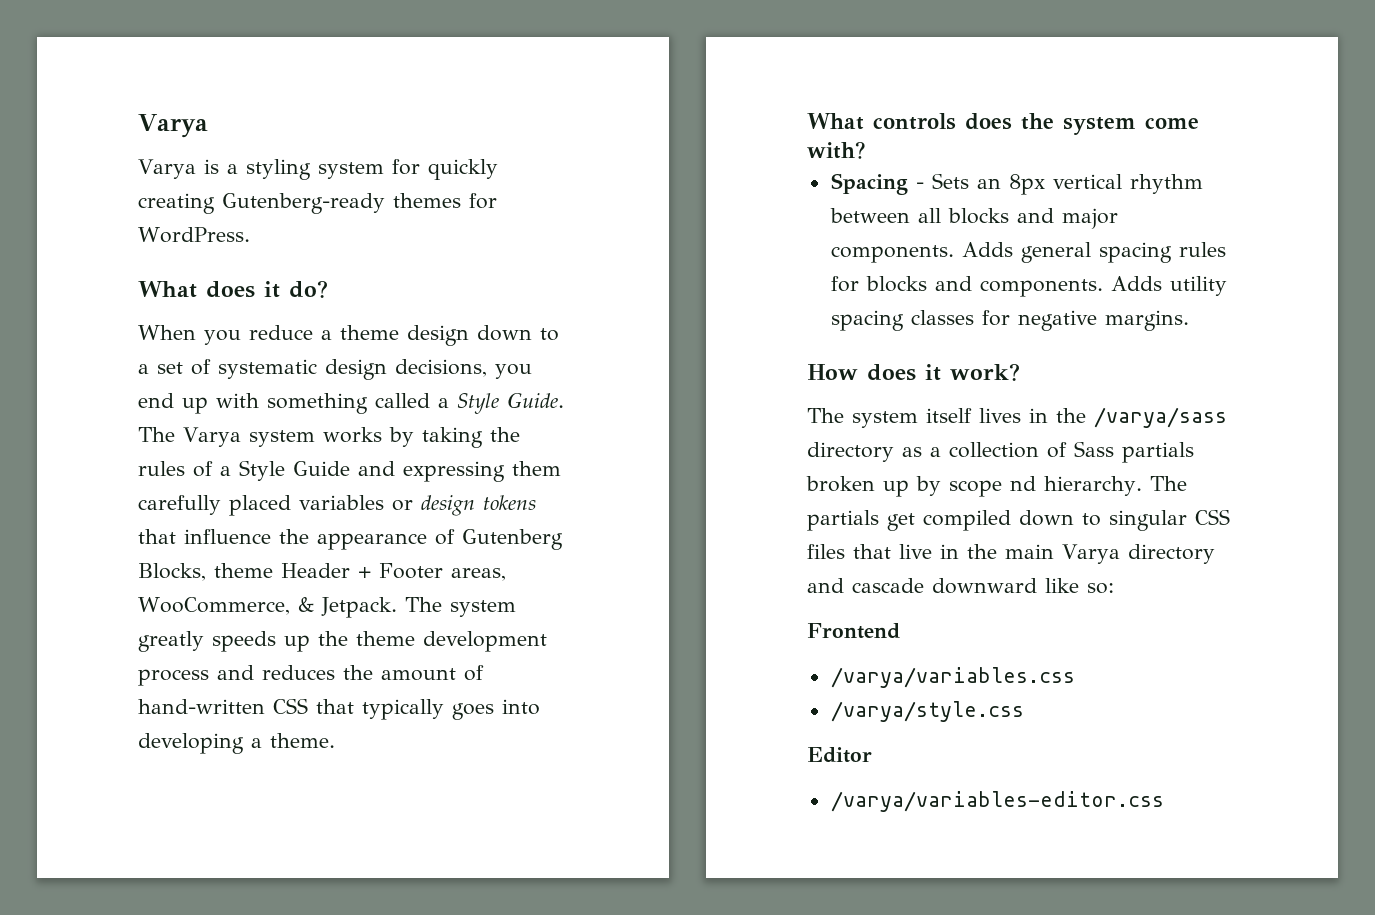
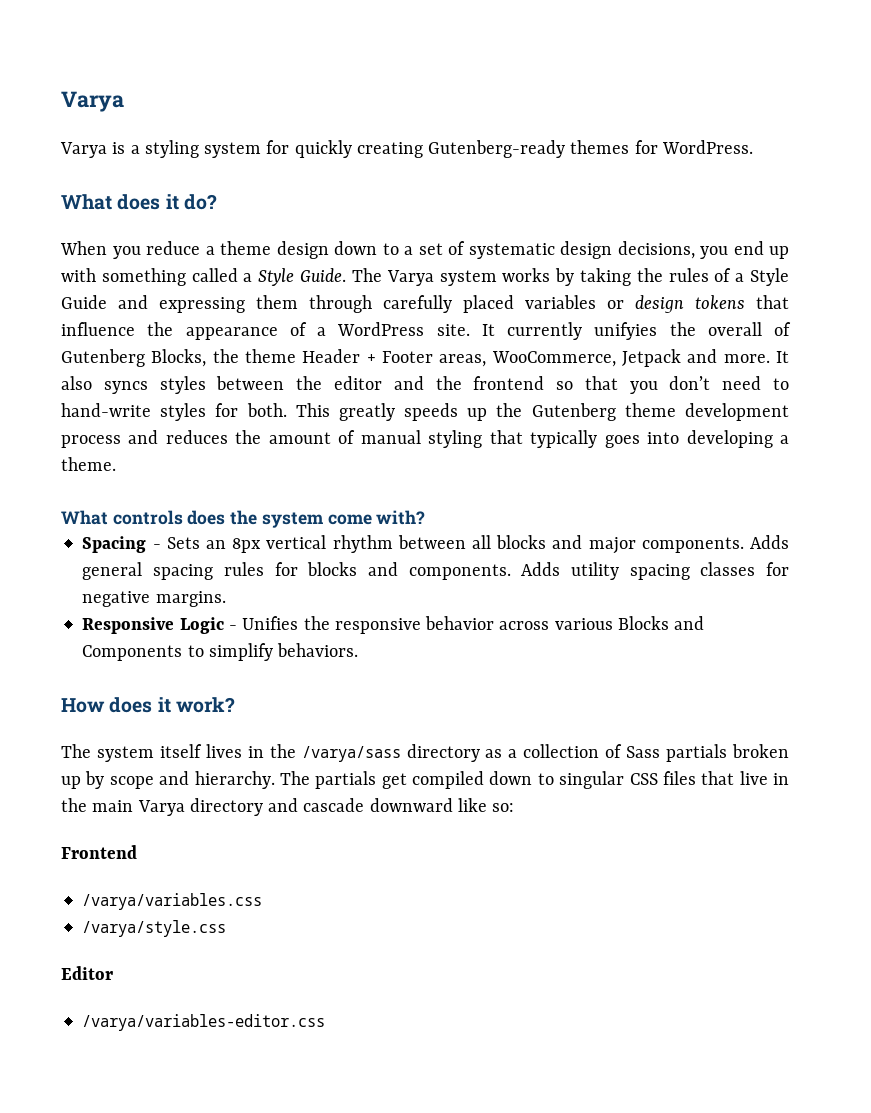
- The Varya system works by taking the rules of a Style Guide and expressing them carefully placed variables or design tokens that influence the appearance of Gutenberg Blocks, theme Header + Footer areas, WooCommerce, & Jetpack. The system greatly speeds up the theme development process and reduces the amount of hand-written CSS that typically goes into developing a theme.
+ The Varya system works by taking the rules of a Style Guide and expressing them through carefully placed variables or design tokens that influence the appearance of a WordPress site. It currently unifyies the overall of Gutenberg Blocks, the theme Header + Footer areas, WooCommerce, Jetpack and more. It also syncs styles between the editor and the frontend so that you don’t need to hand-write styles for both. This greatly speeds up the Gutenberg theme development process and reduces the amount of manual styling that typically goes into developing a theme.
+ Responsive Logic - Unifies the responsive behavior across various Blocks and Components to simplify behaviors.
- The system itself lives in the /varya/sass directory as a collection of Sass partials broken up by scope nd hierarchy.
+ The system itself lives in the /varya/sass directory as a collection of Sass partials broken up by scope and hierarchy.

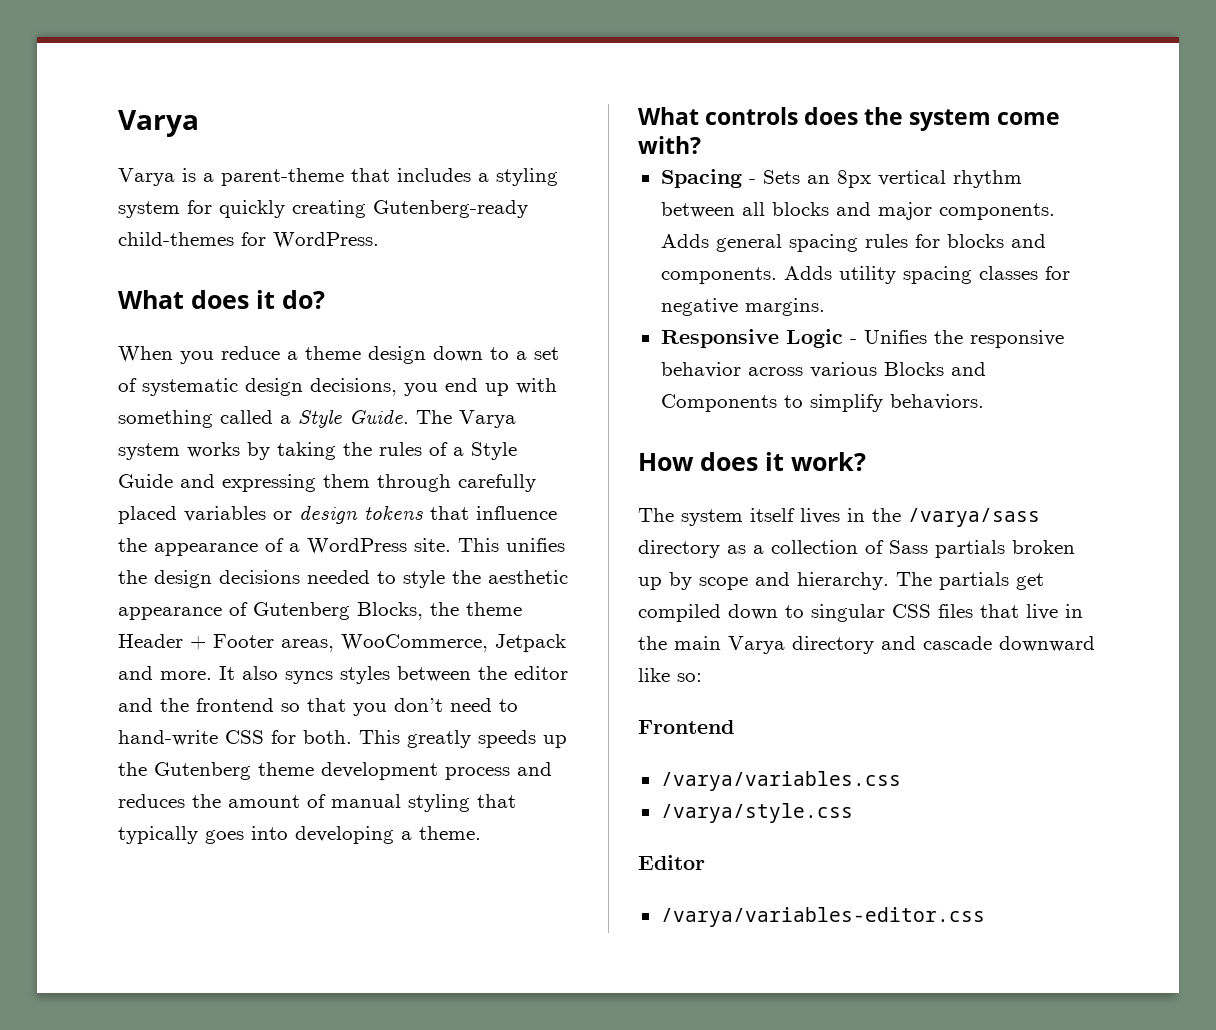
- Varya is a styling system for quickly creating Gutenberg-ready themes for WordPress.
+ Varya is a parent-theme that includes a styling system for quickly creating Gutenberg-ready child-themes for WordPress.
- It currently unifyies the overall of Gutenberg Blocks, the theme Header + Footer areas, WooCommerce, Jetpack and more.
+ This unifies the design decisions needed to style the aesthetic appearance of Gutenberg Blocks, the theme Header + Footer areas, WooCommerce, Jetpack and more.
- It also syncs styles between the editor and the frontend so that you don’t need to hand-write styles for both.
+ It also syncs styles between the editor and the frontend so that you don’t need to hand-write CSS for both.

